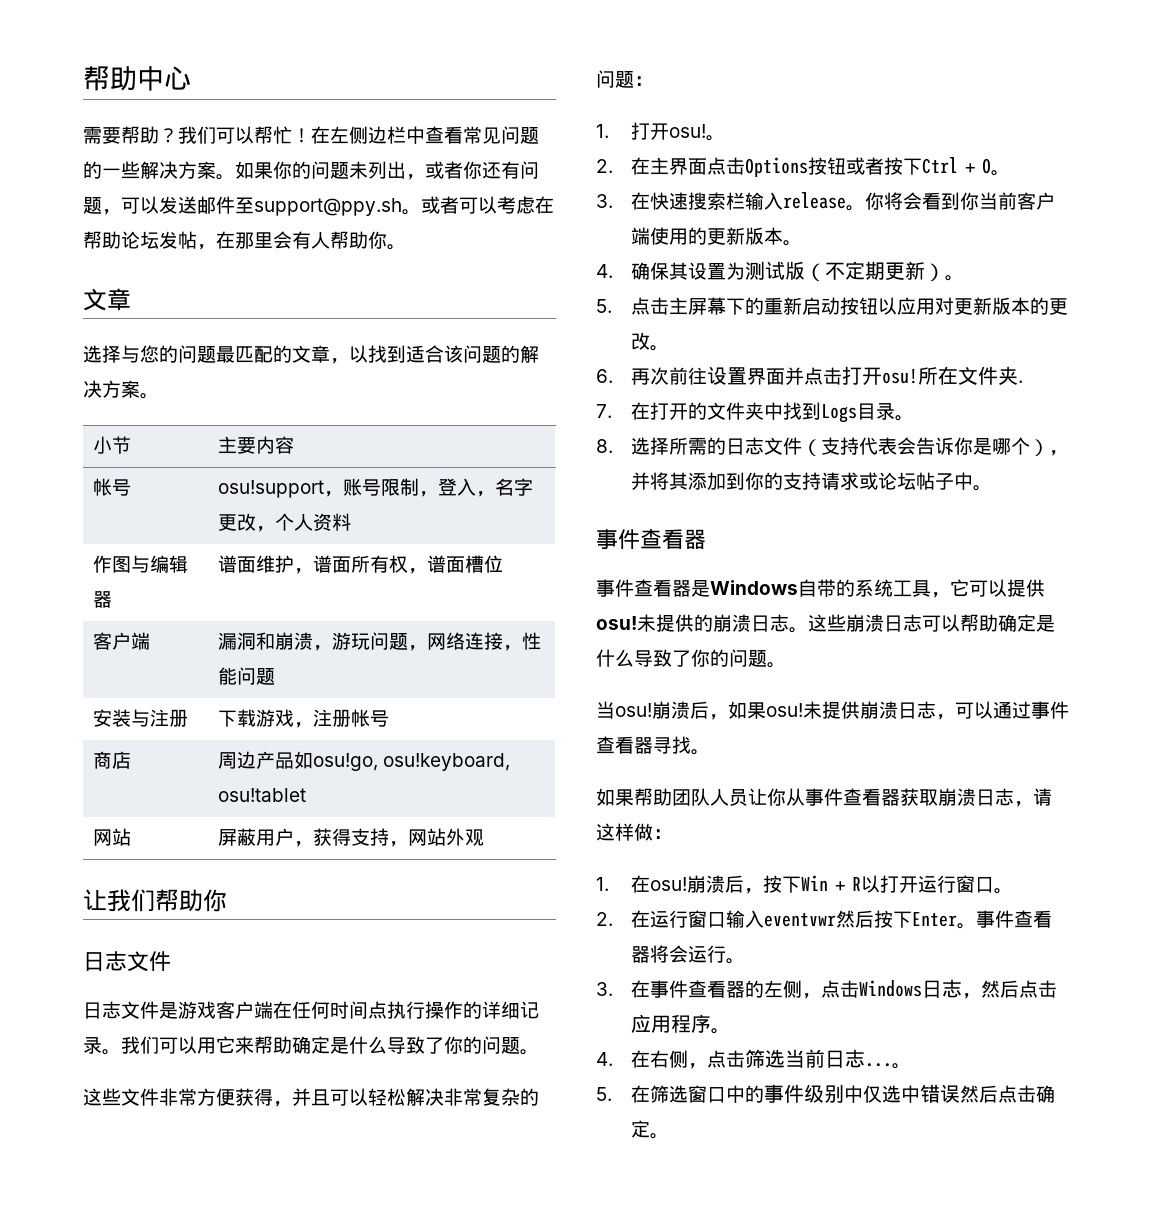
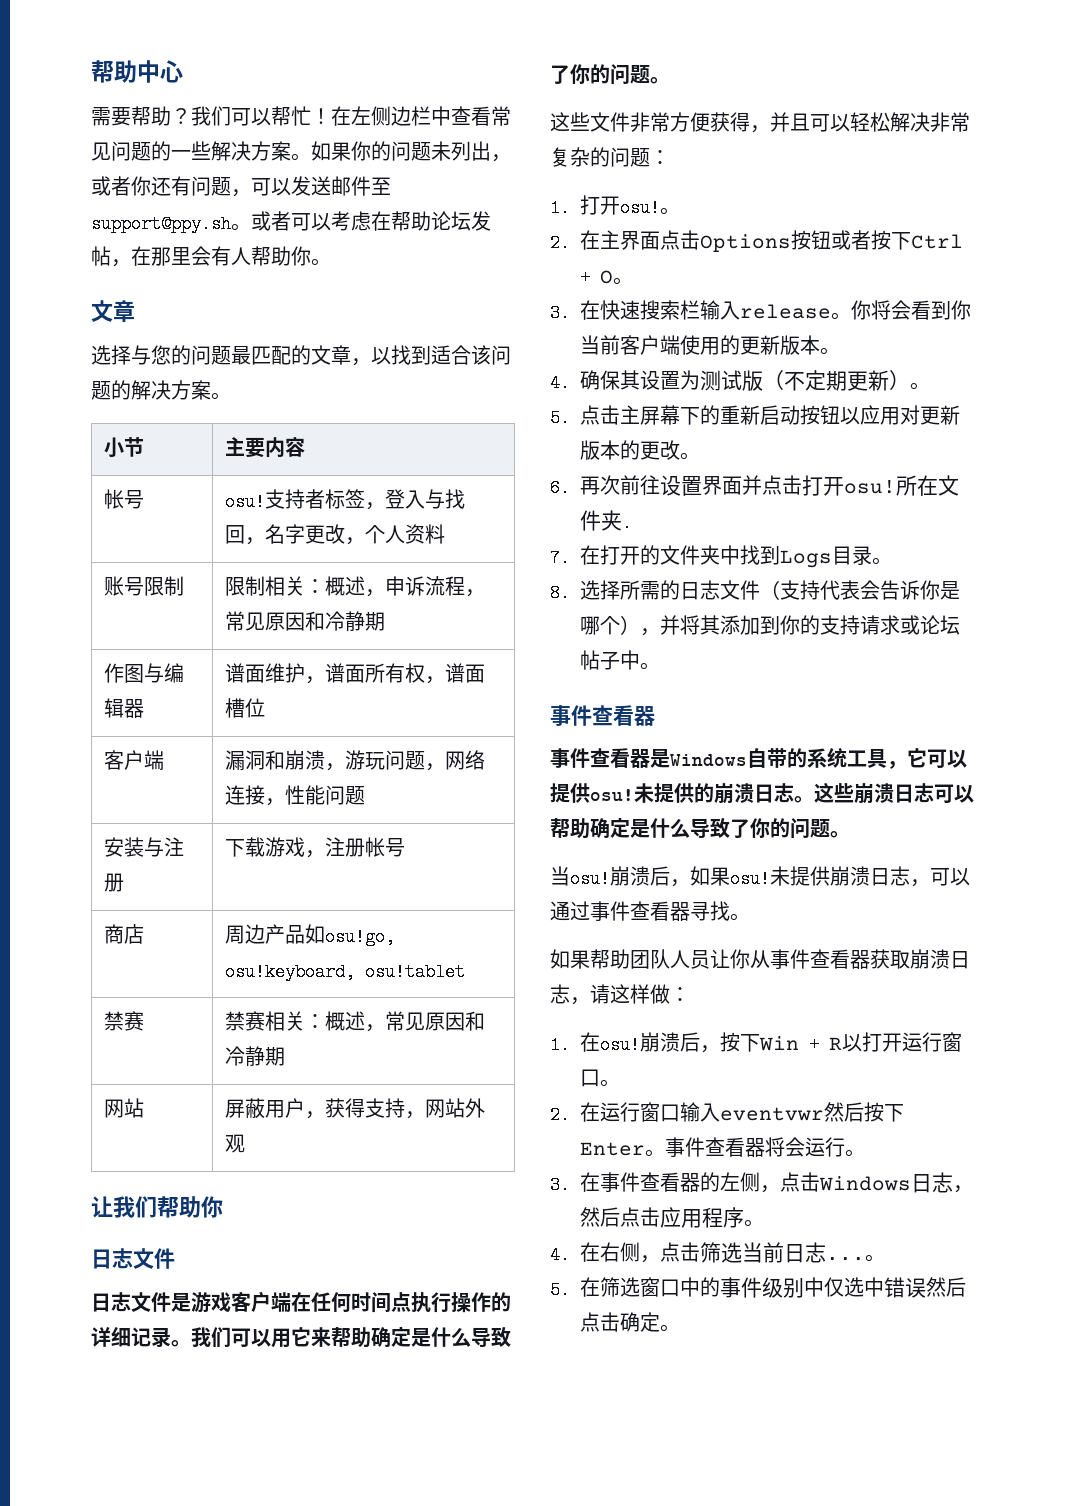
- 帐号 | osu!support，账号限制，登入，名字更改，个人资料
+ 帐号 | osu!支持者标签，登入与找回，名字更改，个人资料
+ 账号限制 | 限制相关：概述，申诉流程，常见原因和冷静期
+ 禁赛 | 禁赛相关：概述，常见原因和冷静期

